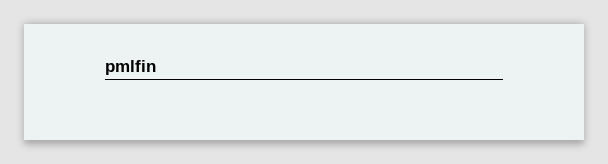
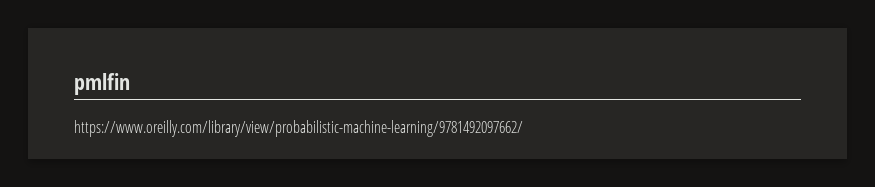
+ https://www.oreilly.com/library/view/probabilistic-machine-learning/9781492097662/

